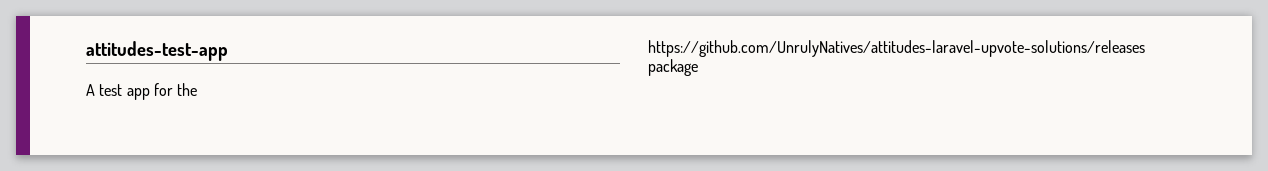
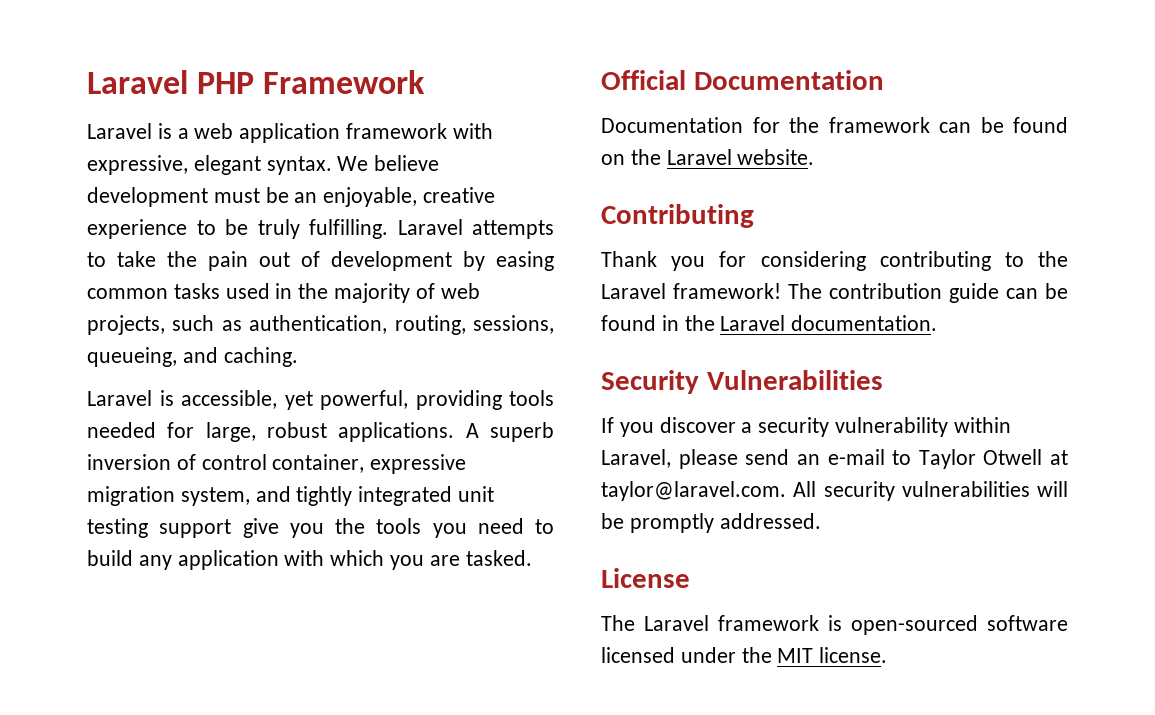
- attitudes-test-app
- A test app for the https://github.com/UnrulyNatives/attitudes-laravel-upvote-solutions/releases package
+ Laravel PHP Framework
+ Laravel is a web application framework with expressive, elegant syntax. We believe development must be an enjoyable, creative experience to be truly fulfilling. Laravel attempts to take the pain out of development by easing common tasks used in the majority of web projects, such as authentication, routing, sessions, queueing, and caching.
+ Laravel is accessible, yet powerful, providing tools needed for large, robust applications. A superb inversion of control container, expressive migration system, and tightly integrated unit testing support give you the tools you need to build any application with which you are tasked.
+ Official Documentation
+ Documentation for the framework can be found on the Laravel website.
+ Contributing
+ Thank you for considering contributing to the Laravel framework! The contribution guide can be found in the Laravel documentation.
+ Security Vulnerabilities
+ If you discover a security vulnerability within Laravel, please send an e-mail to Taylor Otwell at taylor@laravel.com. All security vulnerabilities will be promptly addressed.
+ License
+ The Laravel framework is open-sourced software licensed under the MIT license.

